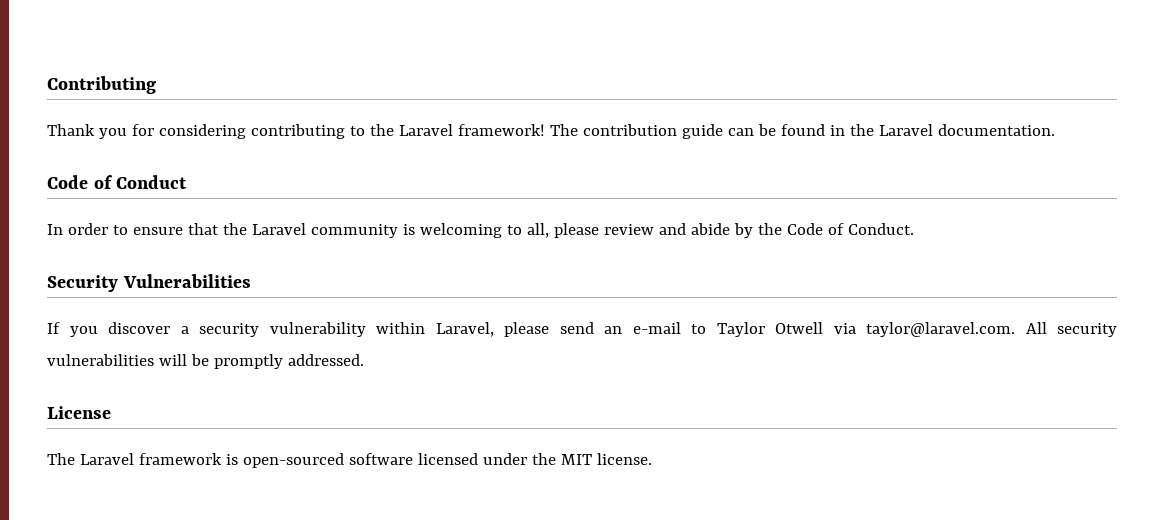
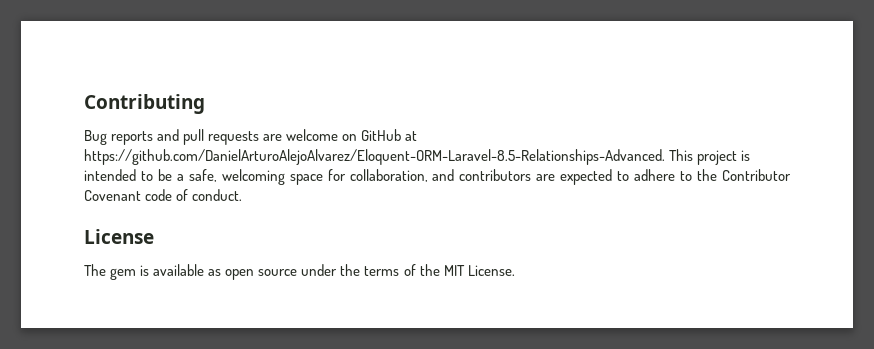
- Thank you for considering contributing to the Laravel framework! The contribution guide can be found in the Laravel documentation.
- Code of Conduct
- In order to ensure that the Laravel community is welcoming to all, please review and abide by the Code of Conduct.
- Security Vulnerabilities
- If you discover a security vulnerability within Laravel, please send an e-mail to Taylor Otwell via taylor@laravel.com. All security vulnerabilities will be promptly addressed.
+ Bug reports and pull requests are welcome on GitHub at https://github.com/DanielArturoAlejoAlvarez/Eloquent-ORM-Laravel-8.5-Relationships-Advanced. This project is intended to be a safe, welcoming space for collaboration, and contributors are expected to adhere to the Contributor Covenant code of conduct.
  License
- The Laravel framework is open-sourced software licensed under the MIT license.
+ The gem is available as open source under the terms of the MIT License.

